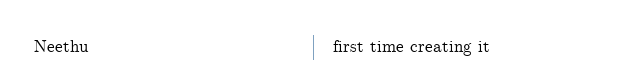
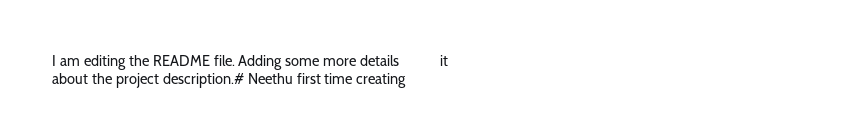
- Neethu
- first time creating it
+ I am editing the README file. Adding some more details about the project description.# Neethu first time creating it

